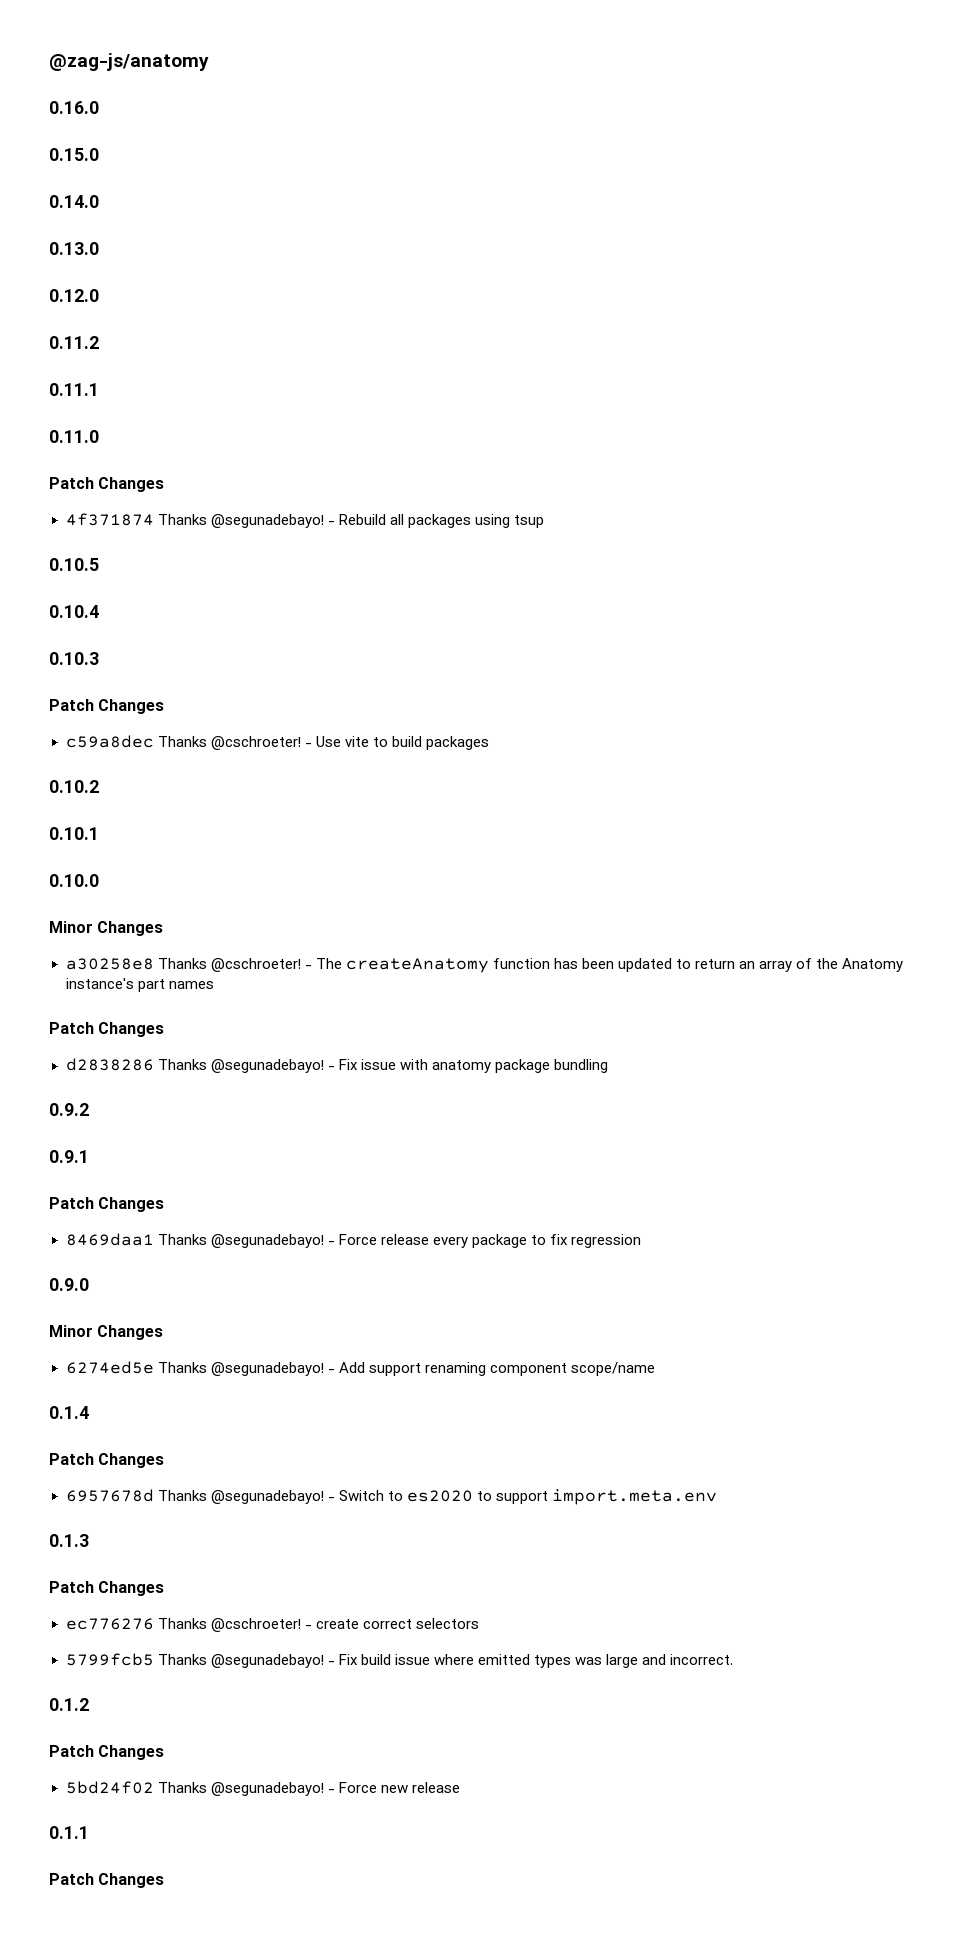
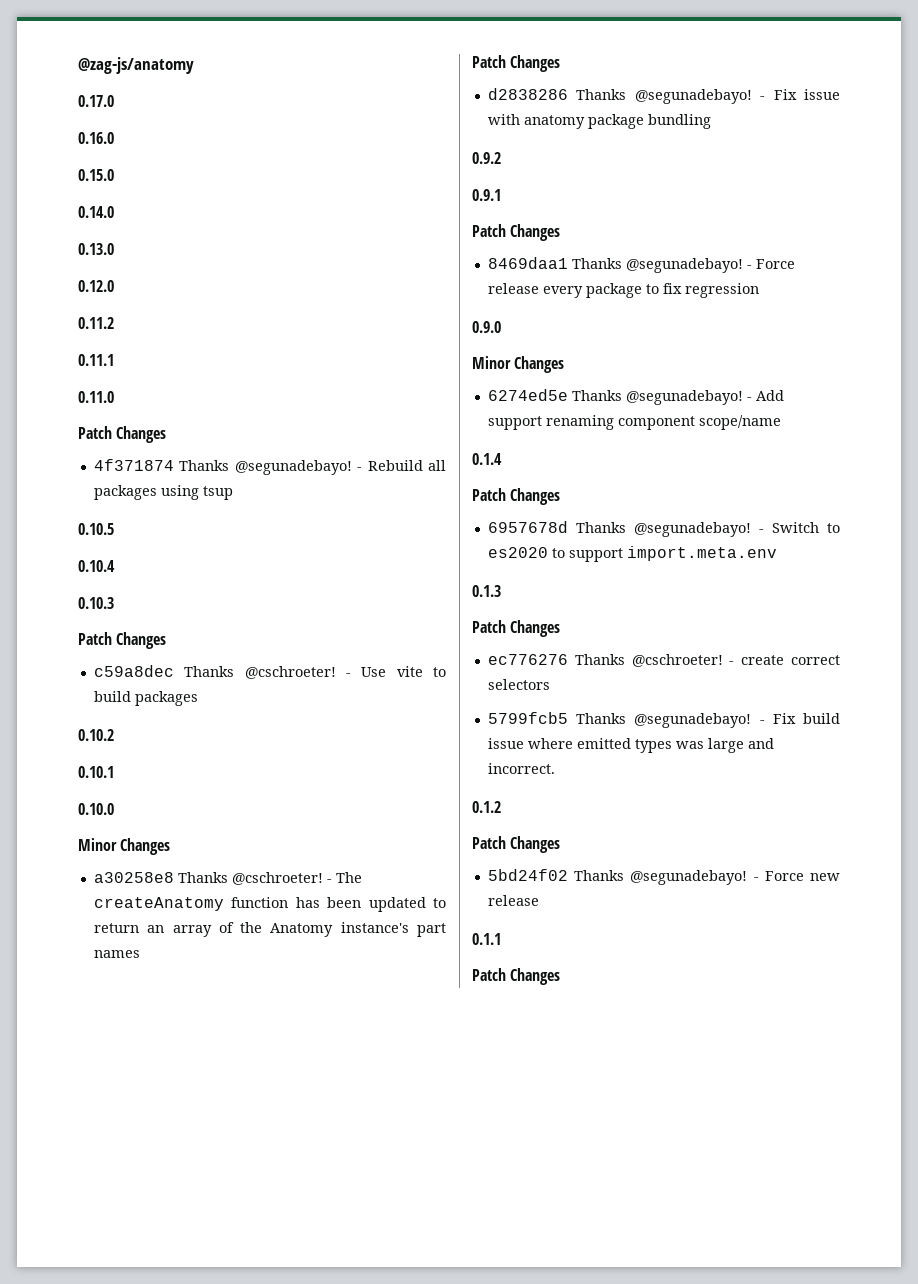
+ 0.17.0

